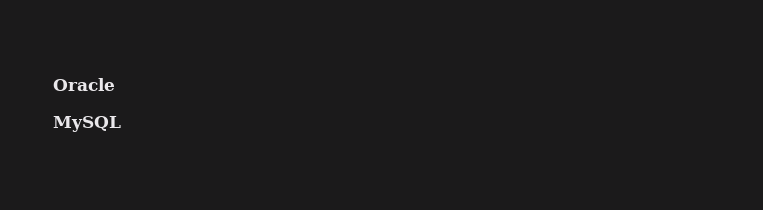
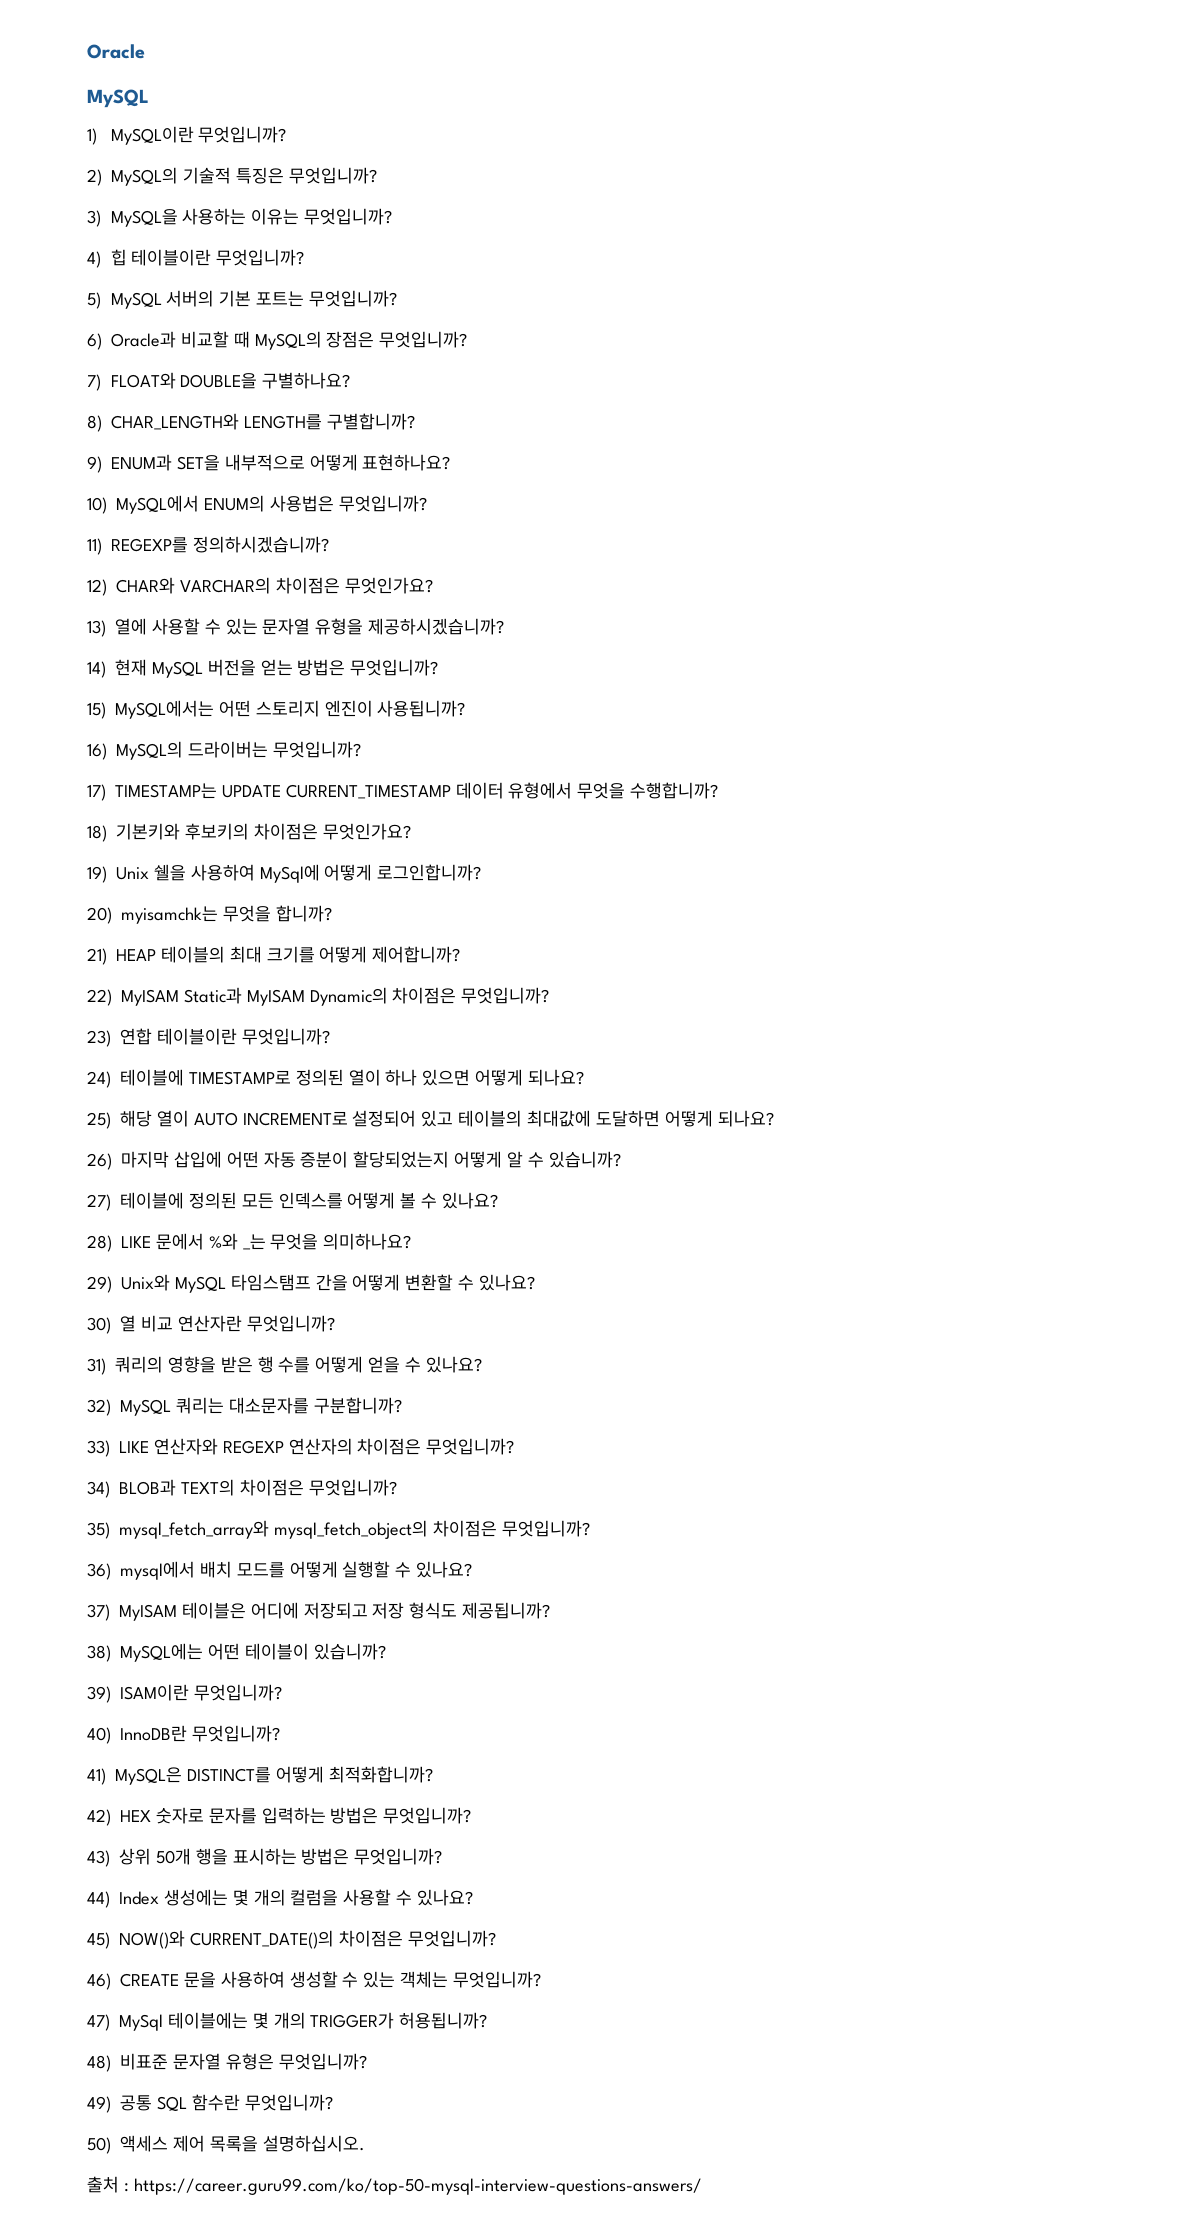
+ 1) MySQL이란 무엇입니까?
+ 2) MySQL의 기술적 특징은 무엇입니까?
+ 3) MySQL을 사용하는 이유는 무엇입니까?
+ 4) 힙 테이블이란 무엇입니까?
+ 5) MySQL 서버의 기본 포트는 무엇입니까?
+ 6) Oracle과 비교할 때 MySQL의 장점은 무엇입니까?
+ 7) FLOAT와 DOUBLE을 구별하나요?
+ 8) CHAR_LENGTH와 LENGTH를 구별합니까?
+ 9) ENUM과 SET을 내부적으로 어떻게 표현하나요?
+ 10) MySQL에서 ENUM의 사용법은 무엇입니까?
+ 11) REGEXP를 정의하시겠습니까?
+ 12) CHAR와 VARCHAR의 차이점은 무엇인가요?
+ 13) 열에 사용할 수 있는 문자열 유형을 제공하시겠습니까?
+ 14) 현재 MySQL 버전을 얻는 방법은 무엇입니까?
+ 15) MySQL에서는 어떤 스토리지 엔진이 사용됩니까?
+ 16) MySQL의 드라이버는 무엇입니까?
+ 17) TIMESTAMP는 UPDATE CURRENT_TIMESTAMP 데이터 유형에서 무엇을 수행합니까?
+ 18) 기본키와 후보키의 차이점은 무엇인가요?
+ 19) Unix 쉘을 사용하여 MySql에 어떻게 로그인합니까?
+ 20) myisamchk는 무엇을 합니까?
+ 21) HEAP 테이블의 최대 크기를 어떻게 제어합니까?
+ 22) MyISAM Static과 MyISAM Dynamic의 차이점은 무엇입니까?
+ 23) 연합 테이블이란 무엇입니까?
+ 24) 테이블에 TIMESTAMP로 정의된 열이 하나 있으면 어떻게 되나요?
+ 25) 해당 열이 AUTO INCREMENT로 설정되어 있고 테이블의 최대값에 도달하면 어떻게 되나요?
+ 26) 마지막 삽입에 어떤 자동 증분이 할당되었는지 어떻게 알 수 있습니까?
+ 27) 테이블에 정의된 모든 인덱스를 어떻게 볼 수 있나요?
+ 28) LIKE 문에서 %와 _는 무엇을 의미하나요?
+ 29) Unix와 MySQL 타임스탬프 간을 어떻게 변환할 수 있나요?
+ 30) 열 비교 연산자란 무엇입니까?
+ 31) 쿼리의 영향을 받은 행 수를 어떻게 얻을 수 있나요?
+ 32) MySQL 쿼리는 대소문자를 구분합니까?
+ 33) LIKE 연산자와 REGEXP 연산자의 차이점은 무엇입니까?
+ 34) BLOB과 TEXT의 차이점은 무엇입니까?
+ 35) mysql_fetch_array와 mysql_fetch_object의 차이점은 무엇입니까?
+ 36) mysql에서 배치 모드를 어떻게 실행할 수 있나요?
+ 37) MyISAM 테이블은 어디에 저장되고 저장 형식도 제공됩니까?
+ 38) MySQL에는 어떤 테이블이 있습니까?
+ 39) ISAM이란 무엇입니까?
+ 40) InnoDB란 무엇입니까?
+ 41) MySQL은 DISTINCT를 어떻게 최적화합니까?
+ 42) HEX 숫자로 문자를 입력하는 방법은 무엇입니까?
+ 43) 상위 50개 행을 표시하는 방법은 무엇입니까?
+ 44) Index 생성에는 몇 개의 컬럼을 사용할 수 있나요?
+ 45) NOW()와 CURRENT_DATE()의 차이점은 무엇입니까?
+ 46) CREATE 문을 사용하여 생성할 수 있는 객체는 무엇입니까?
+ 47) MySql 테이블에는 몇 개의 TRIGGER가 허용됩니까?
+ 48) 비표준 문자열 유형은 무엇입니까?
+ 49) 공통 SQL 함수란 무엇입니까?
+ 50) 액세스 제어 목록을 설명하십시오.
+ 출처 : https://career.guru99.com/ko/top-50-mysql-interview-questions-answers/

